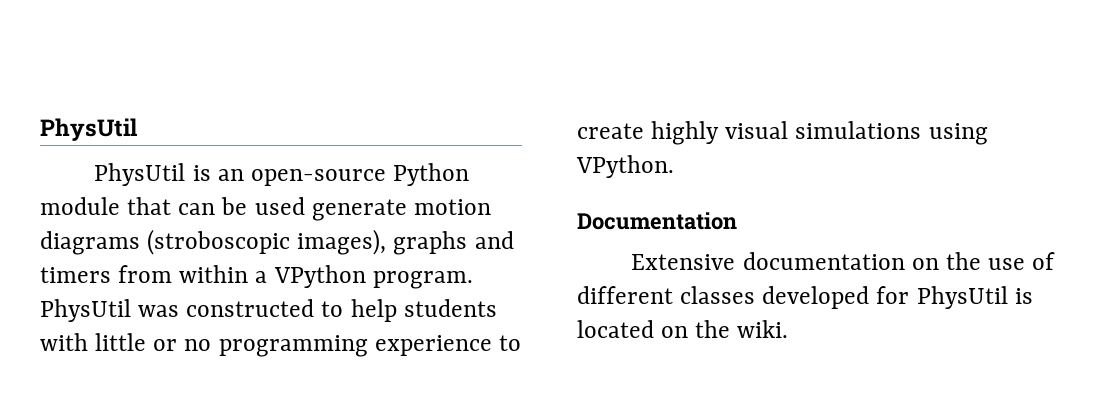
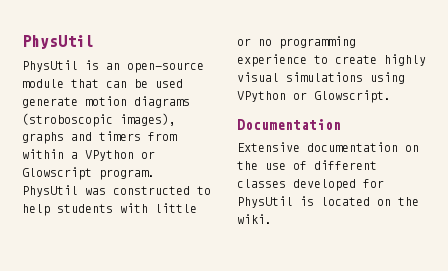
- PhysUtil is an open-source Python module that can be used generate motion diagrams (stroboscopic images), graphs and timers from within a VPython program.
+ PhysUtil is an open-source module that can be used generate motion diagrams (stroboscopic images), graphs and timers from within a VPython or Glowscript program.
- PhysUtil was constructed to help students with little or no programming experience to create highly visual simulations using VPython.
+ PhysUtil was constructed to help students with little or no programming experience to create highly visual simulations using VPython or Glowscript.

